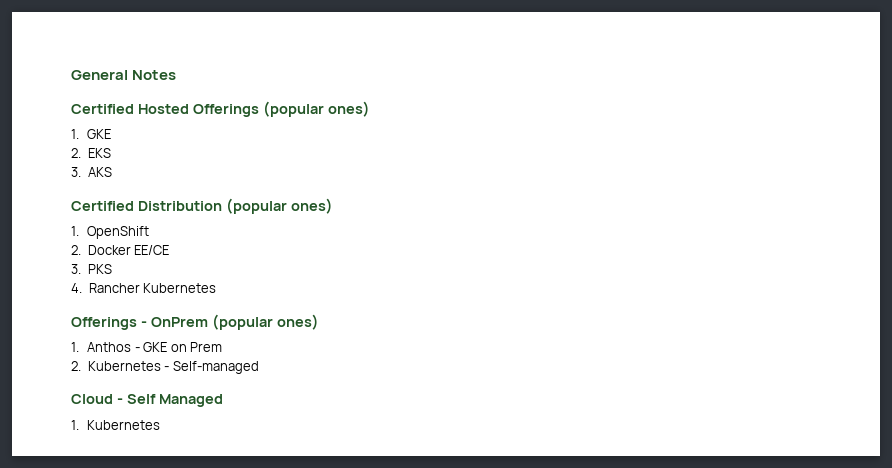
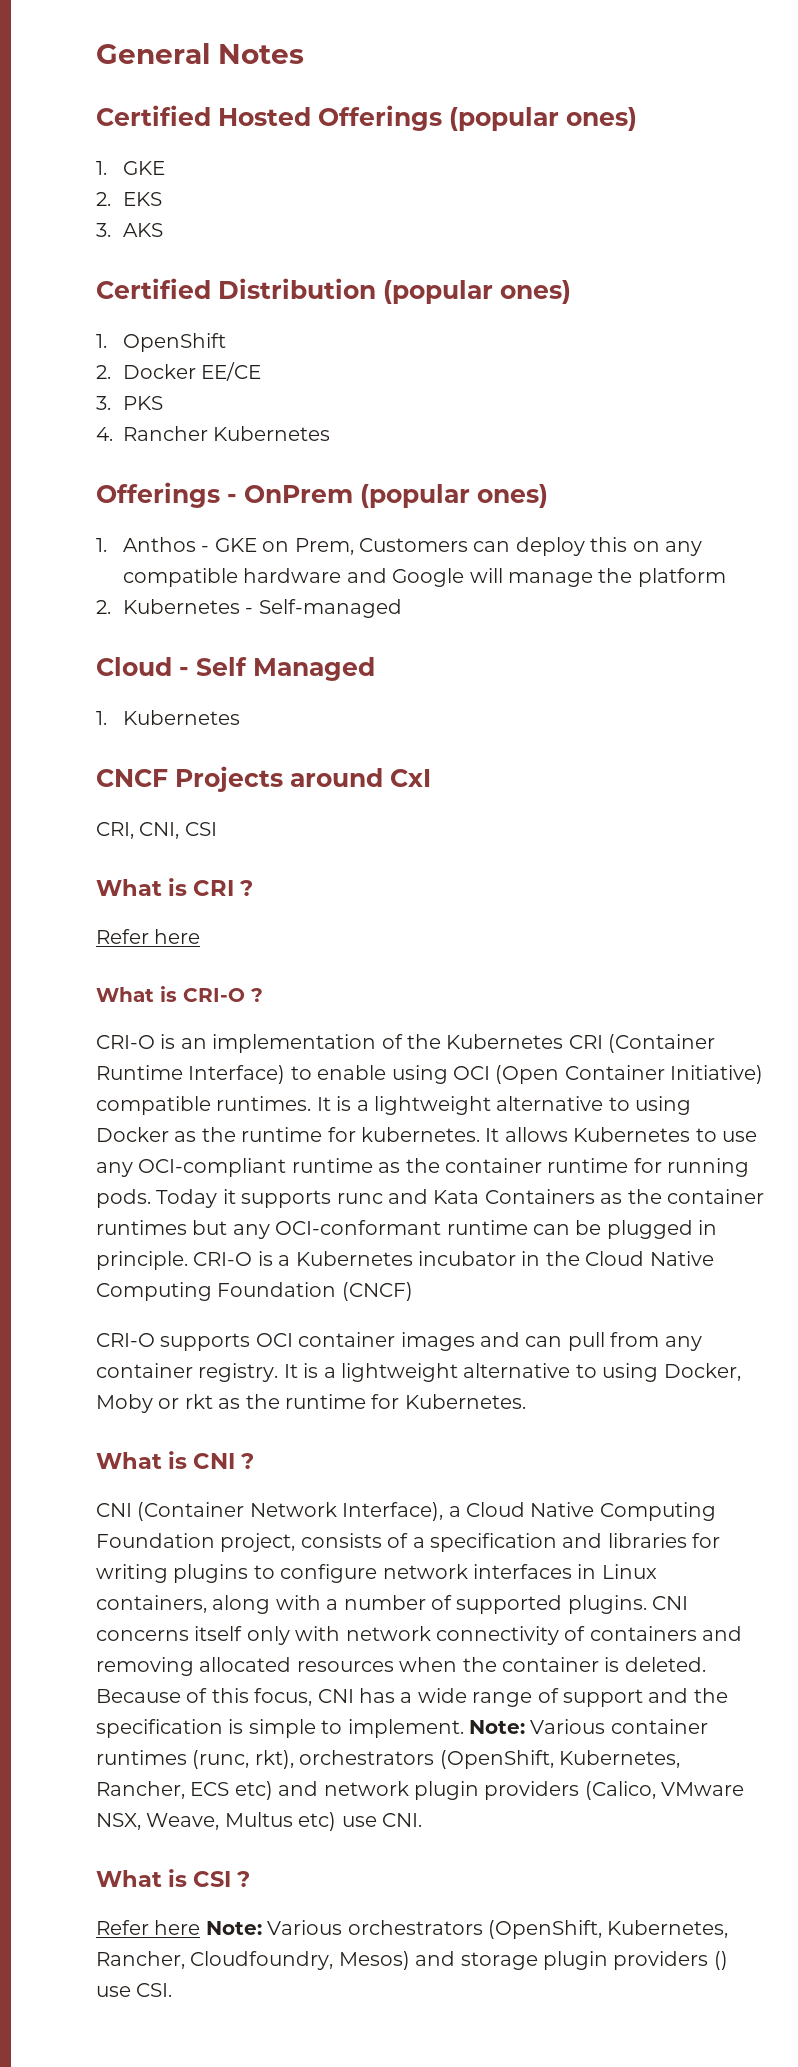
- 1. Anthos - GKE on Prem
+ 1. Anthos - GKE on Prem, Customers can deploy this on any compatible hardware and Google will manage the platform
+ CNCF Projects around CxI
+ CRI, CNI, CSI
+ What is CRI ?
+ Refer here
+ What is CRI-O ?
+ CRI-O is an implementation of the Kubernetes CRI (Container Runtime Interface) to enable using OCI (Open Container Initiative) compatible runtimes. It is a lightweight alternative to using Docker as the runtime for kubernetes. It allows Kubernetes to use any OCI-compliant runtime as the container runtime for running pods. Today it supports runc and Kata Containers as the container runtimes but any OCI-conformant runtime can be plugged in principle. CRI-O is a Kubernetes incubator in the Cloud Native Computing Foundation (CNCF)
+ CRI-O supports OCI container images and can pull from any container registry. It is a lightweight alternative to using Docker, Moby or rkt as the runtime for Kubernetes.
+ What is CNI ?
+ CNI (Container Network Interface), a Cloud Native Computing Foundation project, consists of a specification and libraries for writing plugins to configure network interfaces in Linux containers, along with a number of supported plugins. CNI concerns itself only with network connectivity of containers and removing allocated resources when the container is deleted. Because of this focus, CNI has a wide range of support and the specification is simple to implement. Note: Various container runtimes (runc, rkt), orchestrators (OpenShift, Kubernetes, Rancher, ECS etc) and network plugin providers (Calico, VMware NSX, Weave, Multus etc) use CNI.
+ What is CSI ?
+ Refer here Note: Various orchestrators (OpenShift, Kubernetes, Rancher, Cloudfoundry, Mesos) and storage plugin providers () use CSI.

